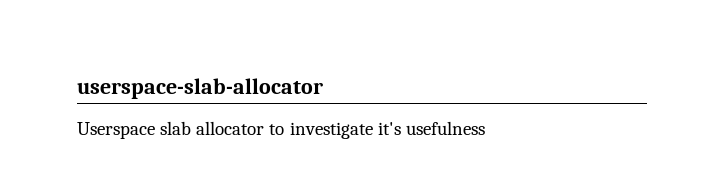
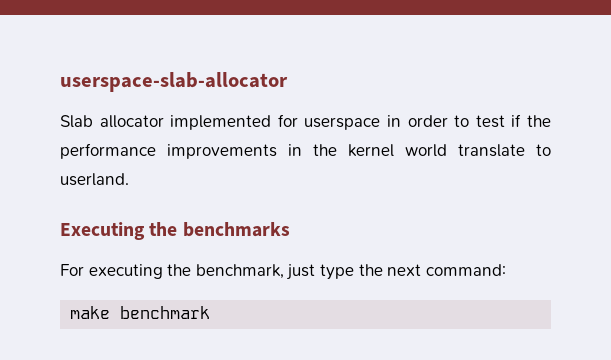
- Userspace slab allocator to investigate it's usefulness
+ Slab allocator implemented for userspace in order to test if the performance improvements in the kernel world translate to userland.
+ Executing the benchmarks
+ For executing the benchmark, just type the next command:
+ make benchmark

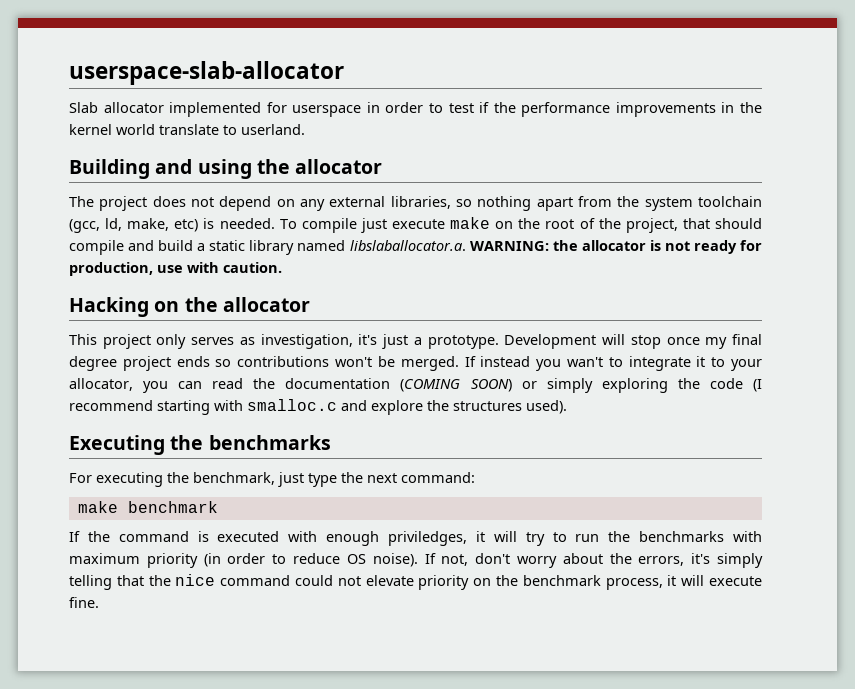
+ Building and using the allocator
+ The project does not depend on any external libraries, so nothing apart from the system toolchain (gcc, ld, make, etc) is needed. To compile just execute make on the root of the project, that should compile and build a static library named libslaballocator.a. WARNING: the allocator is not ready for production, use with caution.
+ Hacking on the allocator
+ This project only serves as investigation, it's just a prototype. Development will stop once my final degree project ends so contributions won't be merged. If instead you wan't to integrate it to your allocator, you can read the documentation (COMING SOON) or simply exploring the code (I recommend starting with smalloc.c and explore the structures used).
+ If the command is executed with enough priviledges, it will try to run the benchmarks with maximum priority (in order to reduce OS noise). If not, don't worry about the errors, it's simply telling that the nice command could not elevate priority on the benchmark process, it will execute fine.

